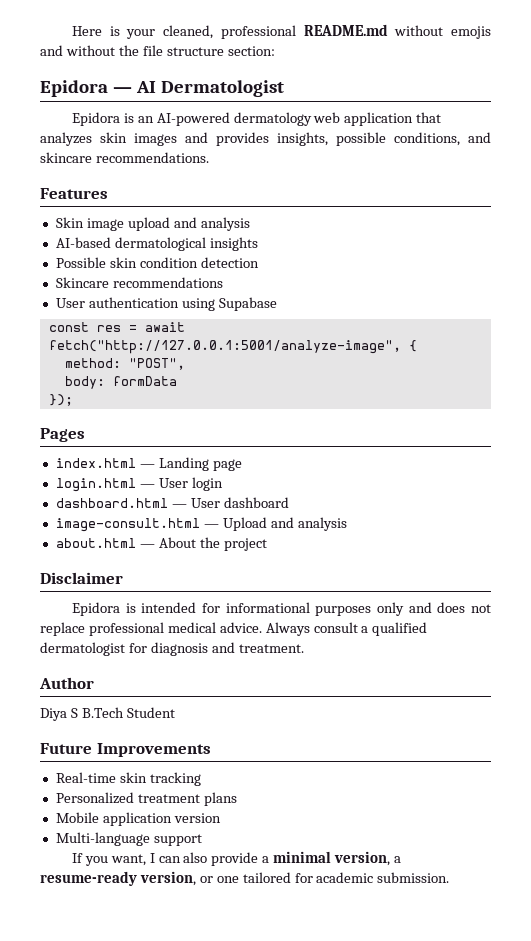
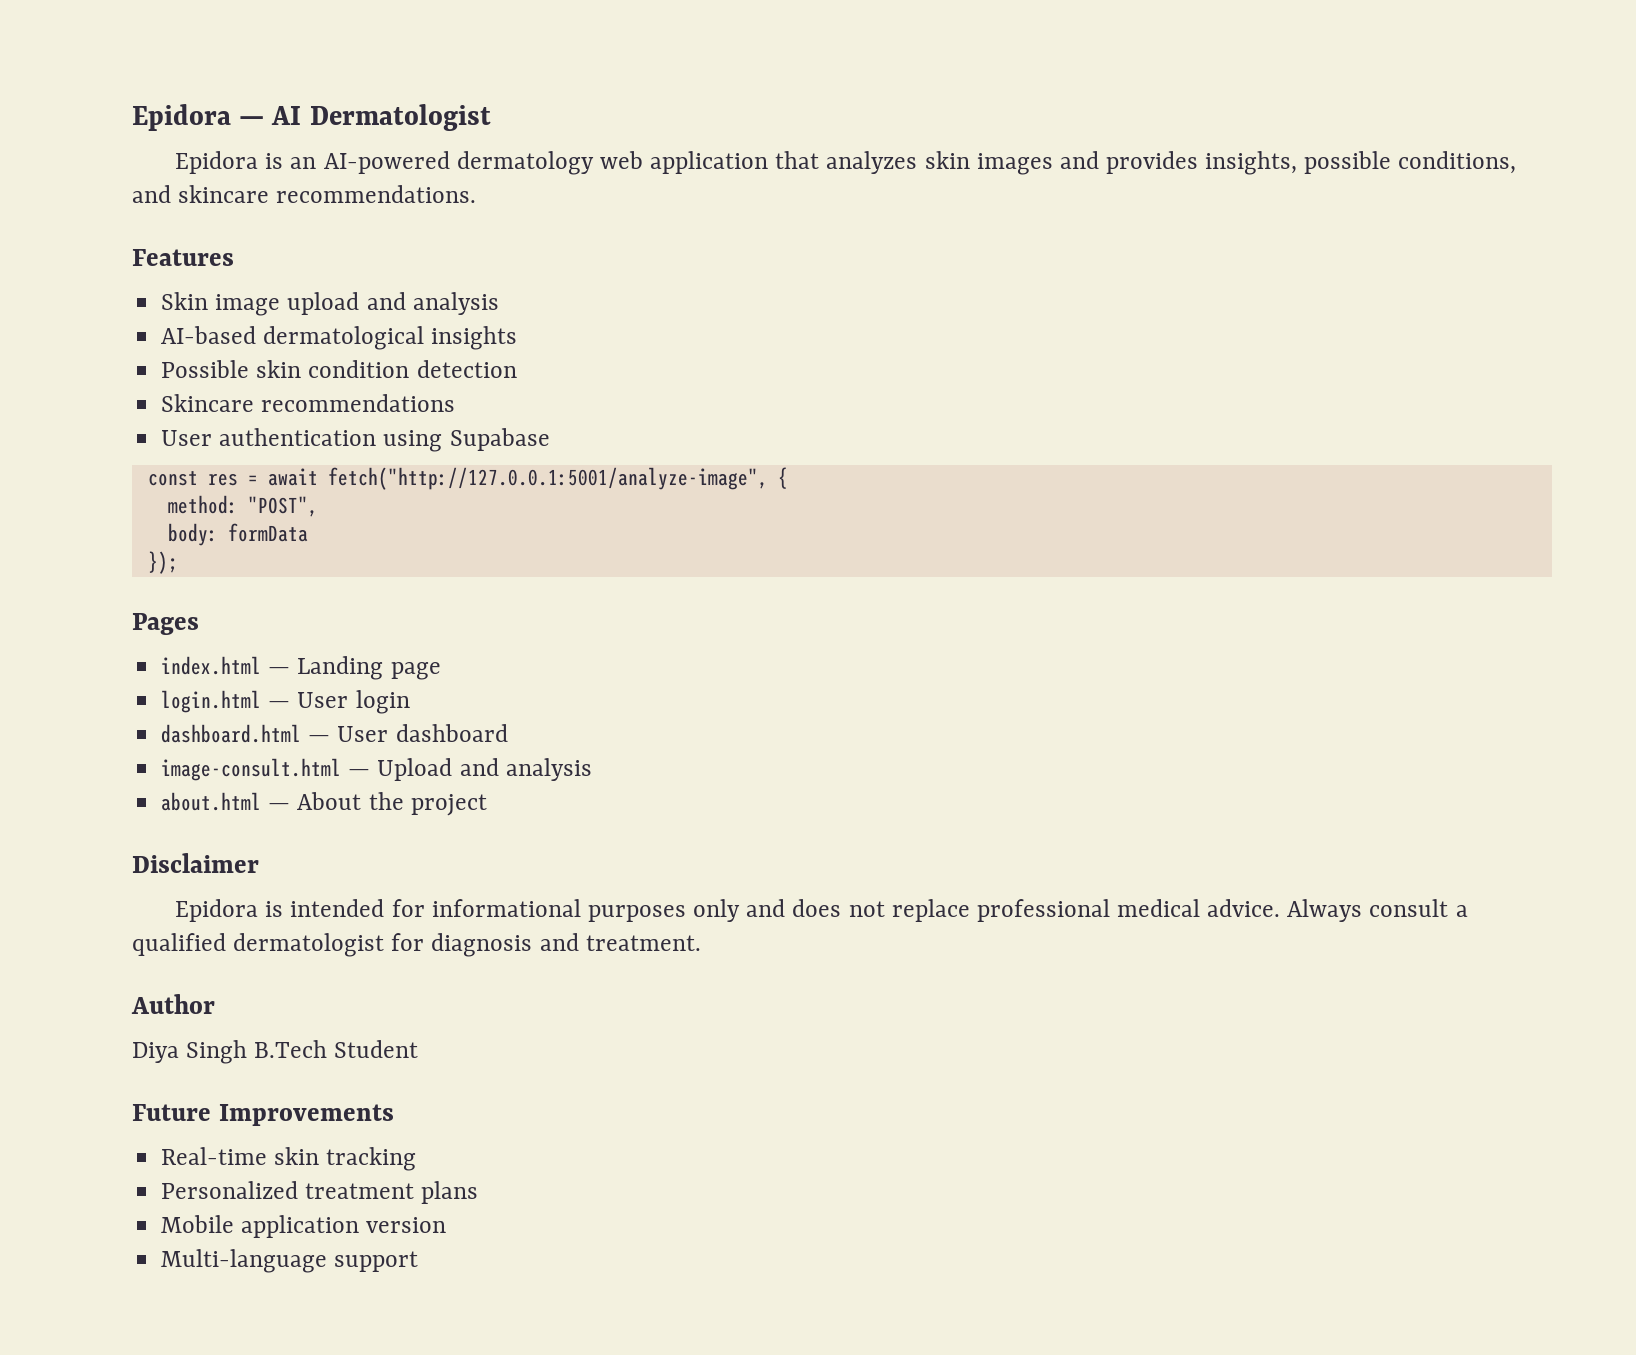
- Here is your cleaned, professional README.md without emojis and without the file structure section:
- Diya S B.Tech Student
+ Diya Singh B.Tech Student
- If you want, I can also provide a minimal version, a resume-ready version, or one tailored for academic submission.

